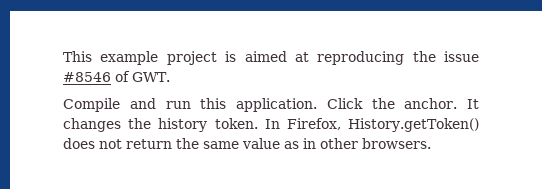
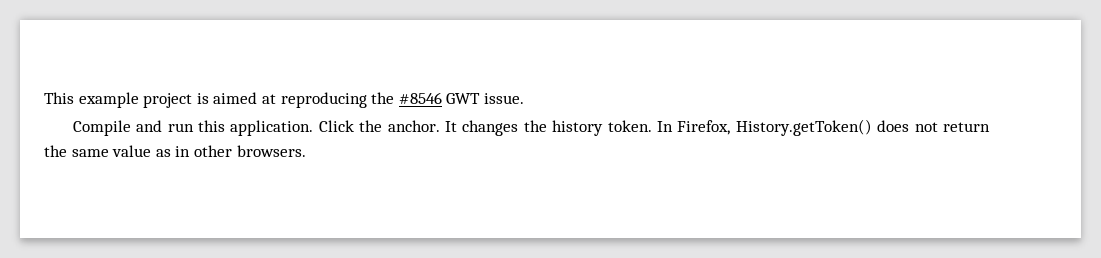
- This example project is aimed at reproducing the issue #8546 of GWT.
+ This example project is aimed at reproducing the #8546 GWT issue.

